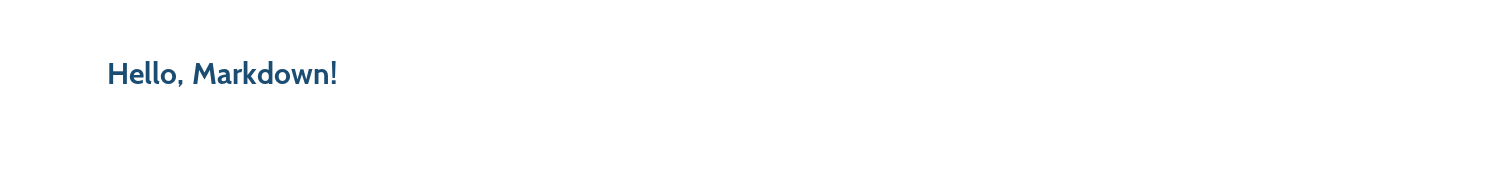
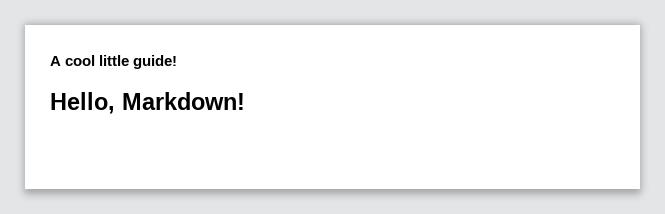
+ A cool little guide!

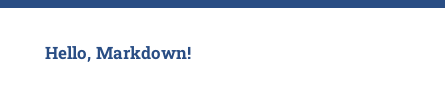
- A cool little guide!

